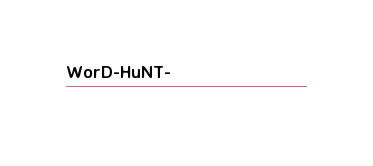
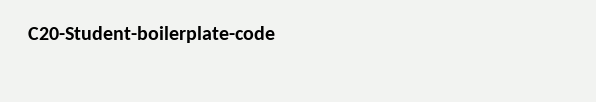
- WorD-HuNT-
+ C20-Student-boilerplate-code

